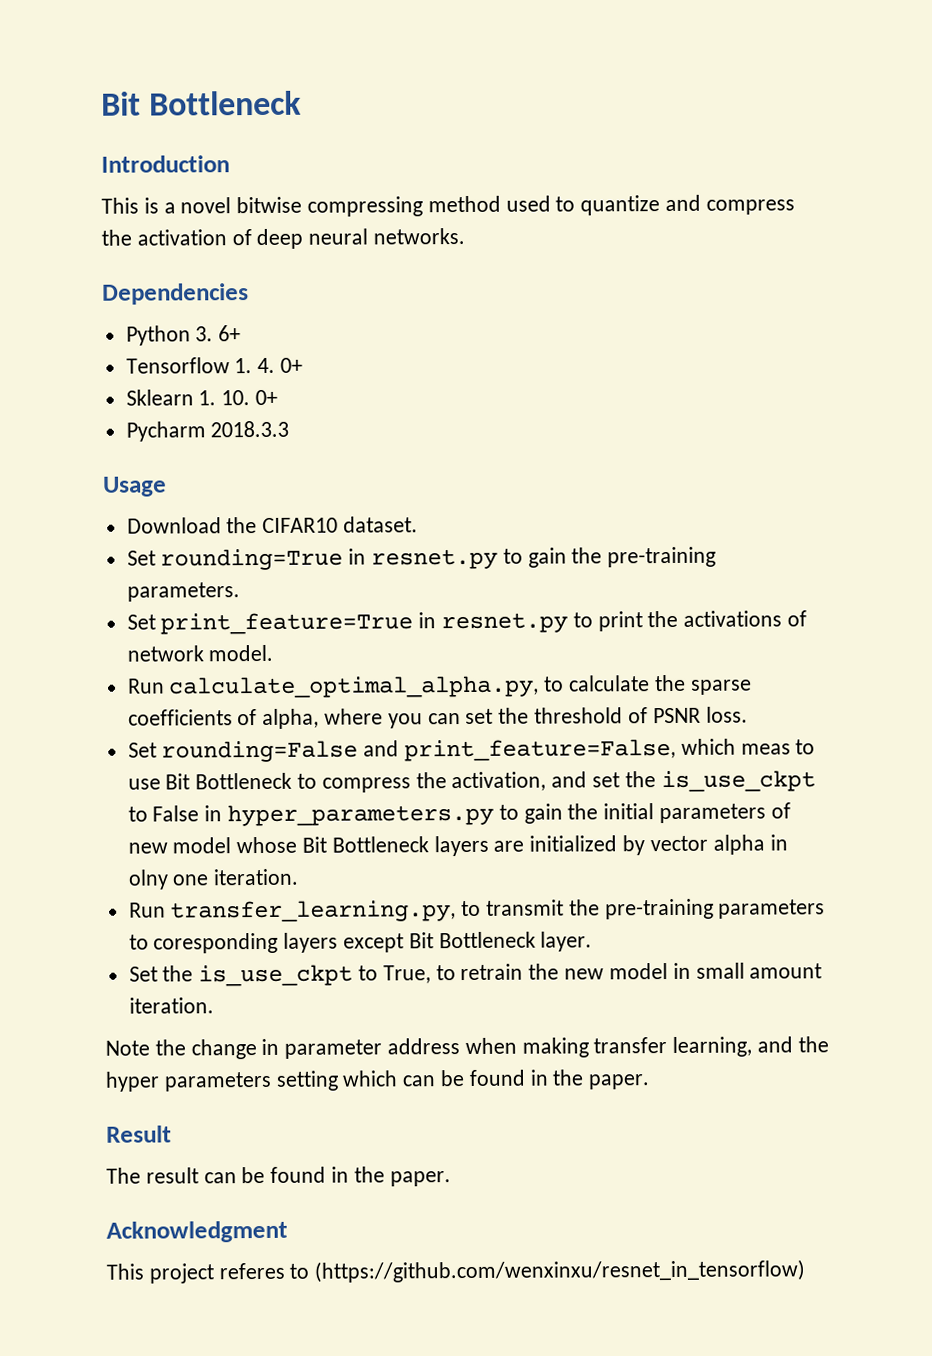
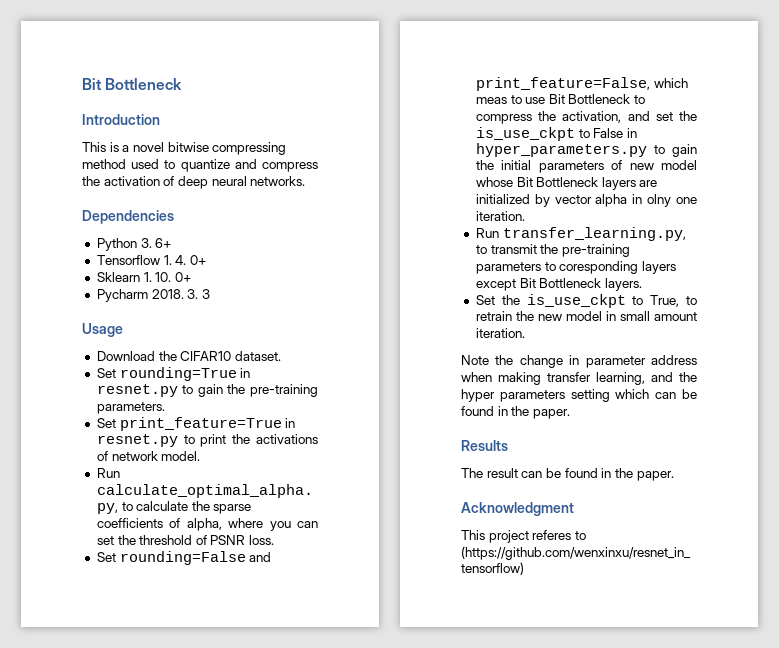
- Pycharm 2018.3.3
+ Pycharm 2018. 3. 3
- Run transfer_learning.py, to transmit the pre-training parameters to coresponding layers except Bit Bottleneck layer.
+ Run transfer_learning.py, to transmit the pre-training parameters to coresponding layers except Bit Bottleneck layers.
- Result
+ Results

